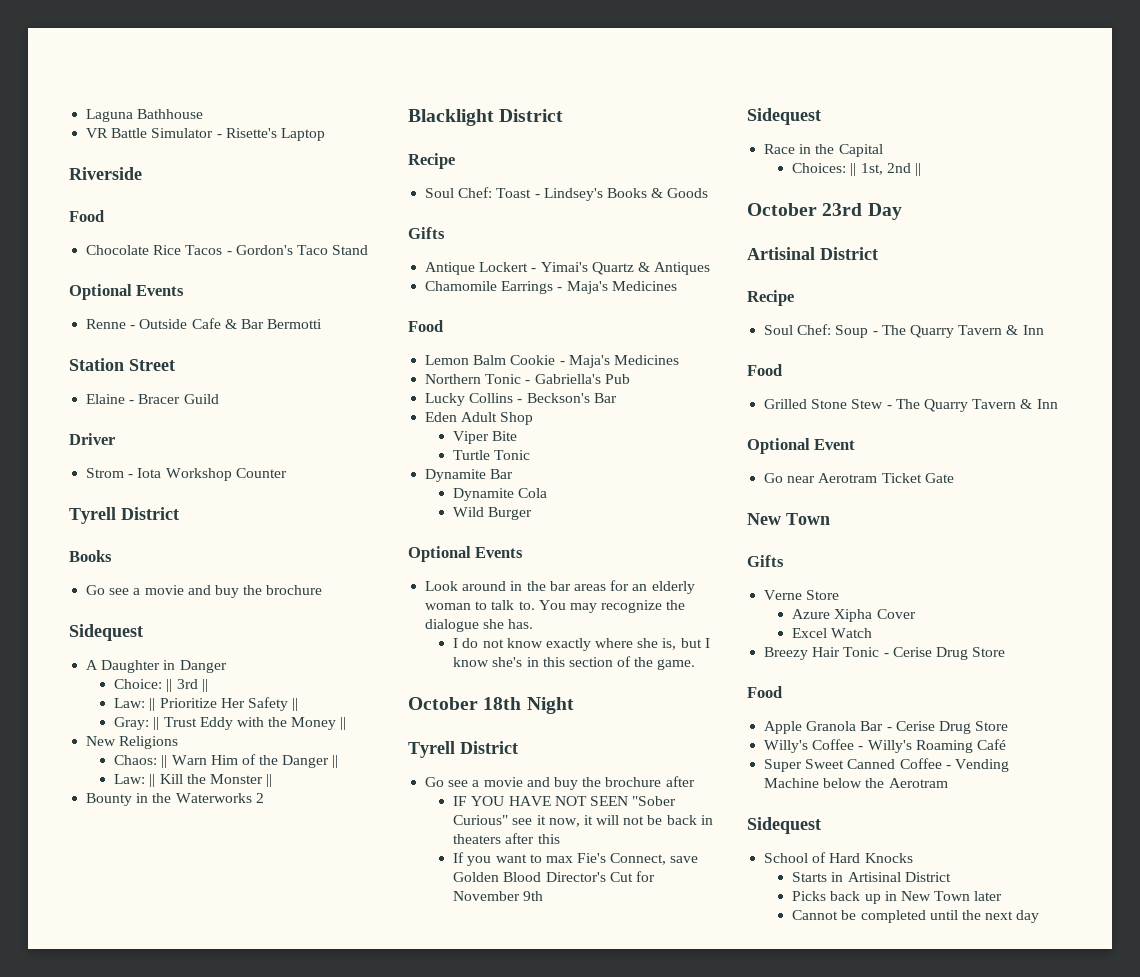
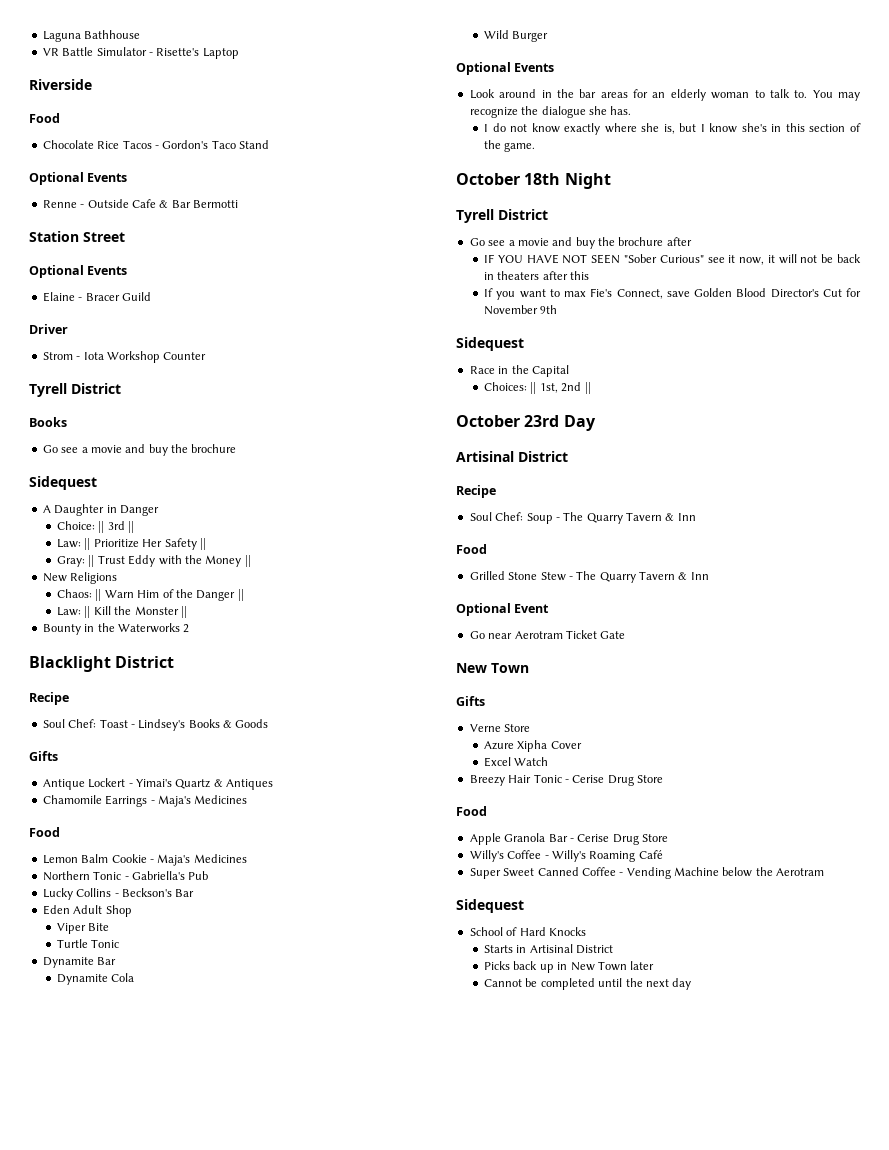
  Station Street
+ Optional Events

